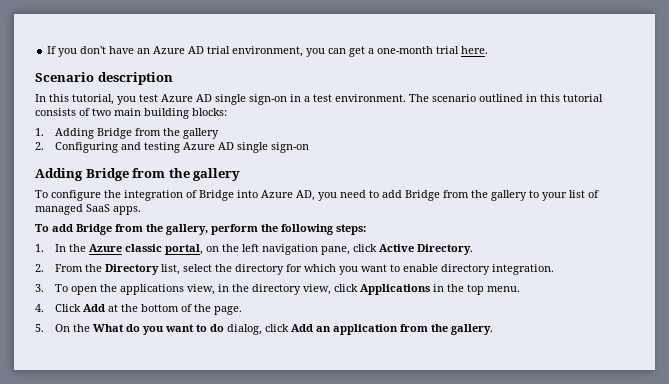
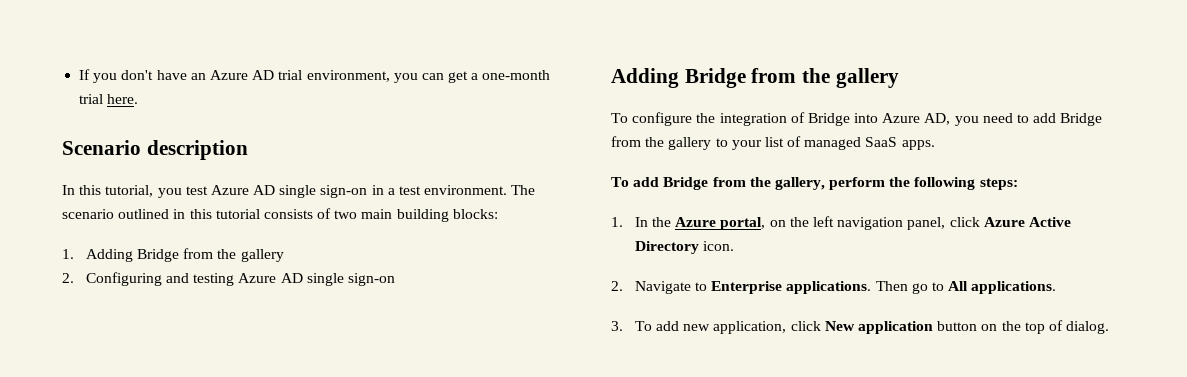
- 1. In the Azure classic portal, on the left navigation pane, click Active Directory.
- 2. From the Directory list, select the directory for which you want to enable directory integration.
- 3. To open the applications view, in the directory view, click Applications in the top menu.
- 4. Click Add at the bottom of the page.
- 5. On the What do you want to do dialog, click Add an application from the gallery.
+ 1. In the Azure portal, on the left navigation panel, click Azure Active Directory icon.
+ 2. Navigate to Enterprise applications. Then go to All applications.
+ 3. To add new application, click New application button on the top of dialog.

